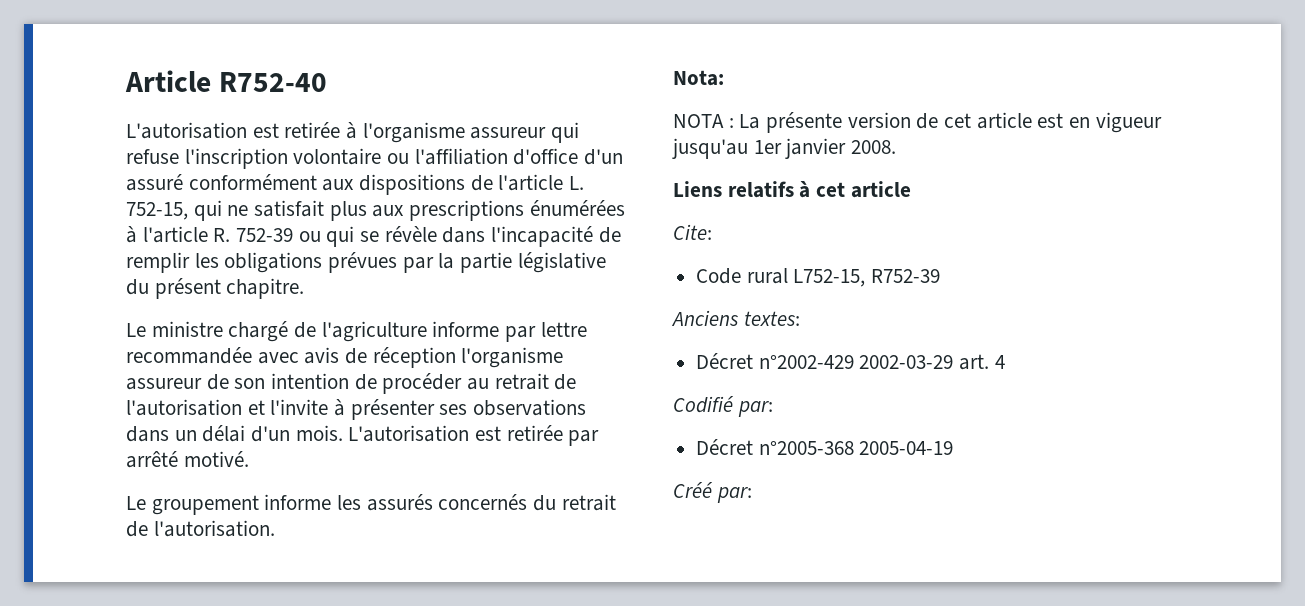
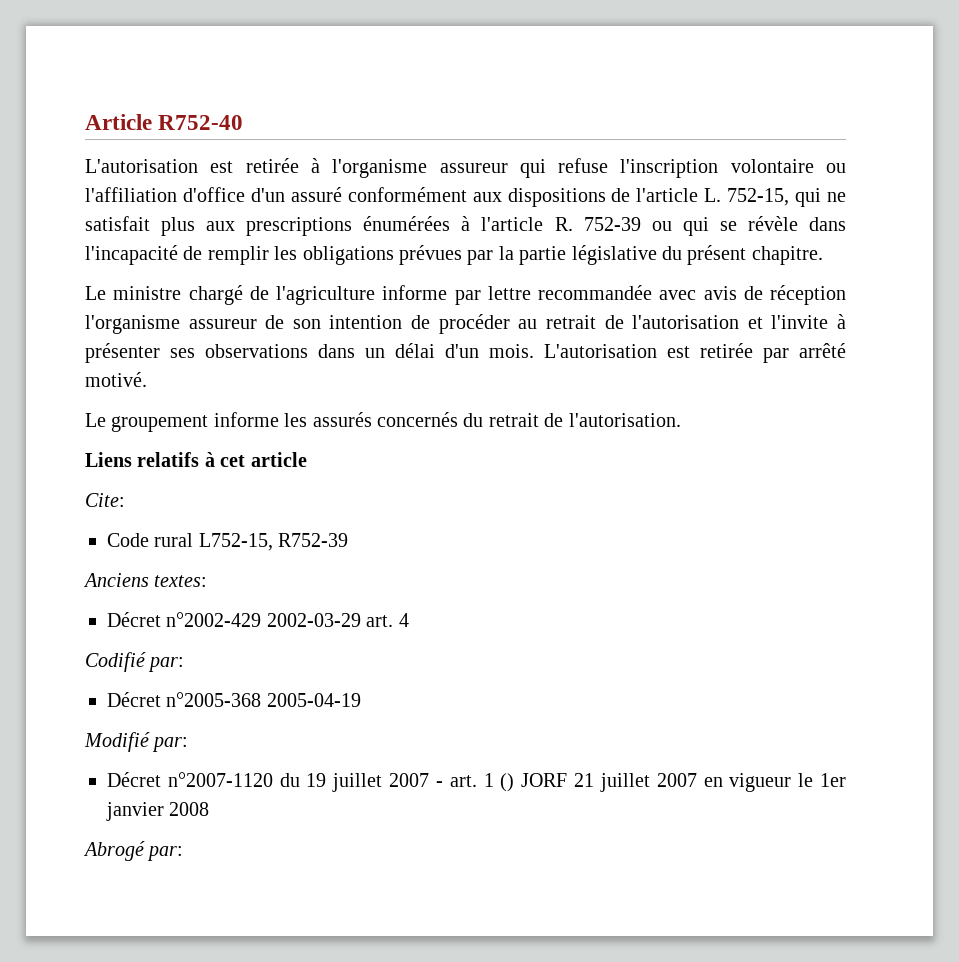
- Nota:
- NOTA : La présente version de cet article est en vigueur jusqu'au 1er janvier 2008.
- Créé par:
+ Modifié par:
+ Décret n°2007-1120 du 19 juillet 2007 - art. 1 () JORF 21 juillet 2007 en vigueur le 1er janvier 2008
+ Abrogé par:

